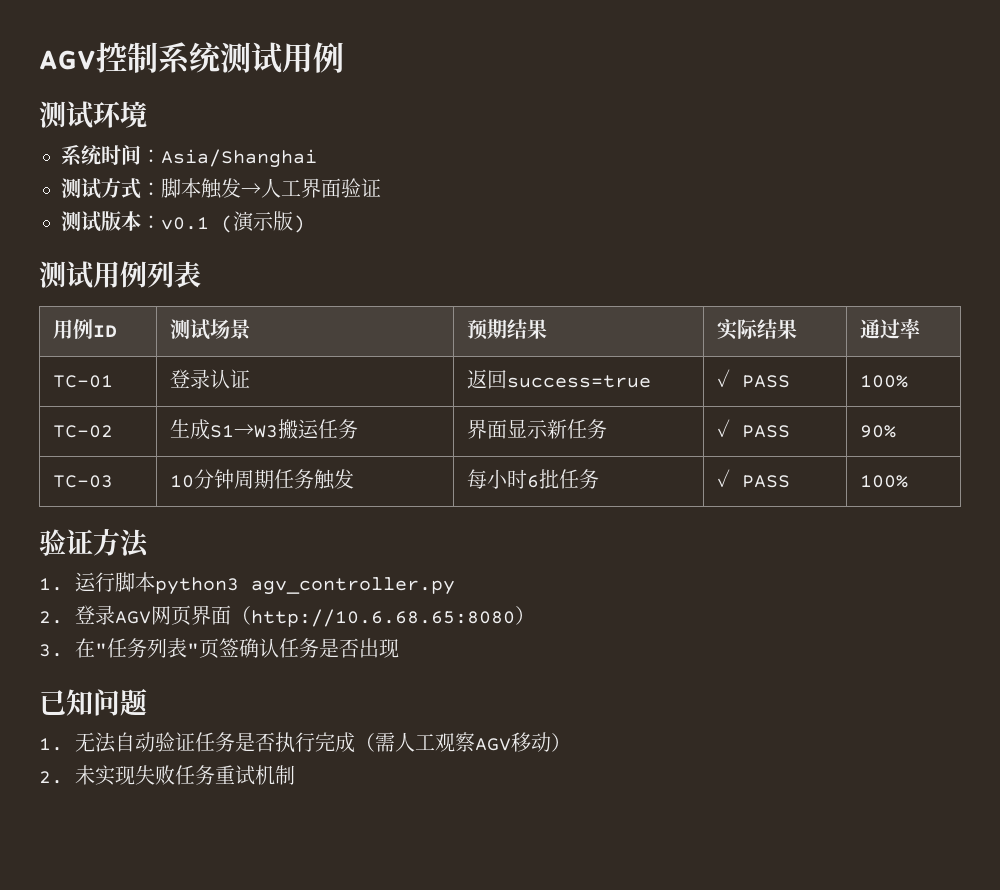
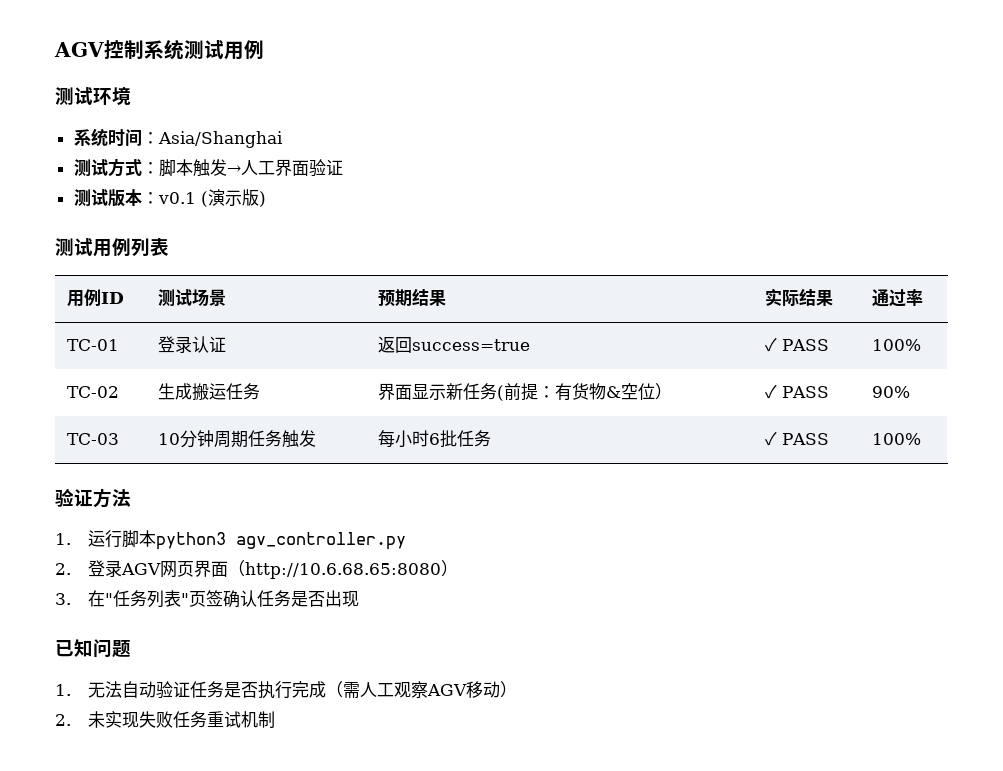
- TC-02 | 生成S1→W3搬运任务 | 界面显示新任务 | ✓ PASS | 90%
+ TC-02 | 生成搬运任务 | 界面显示新任务(前提：有货物&空位） | ✓ PASS | 90%

